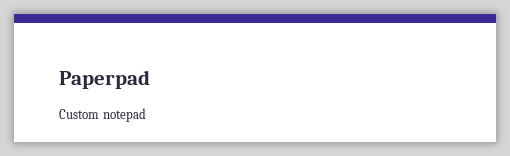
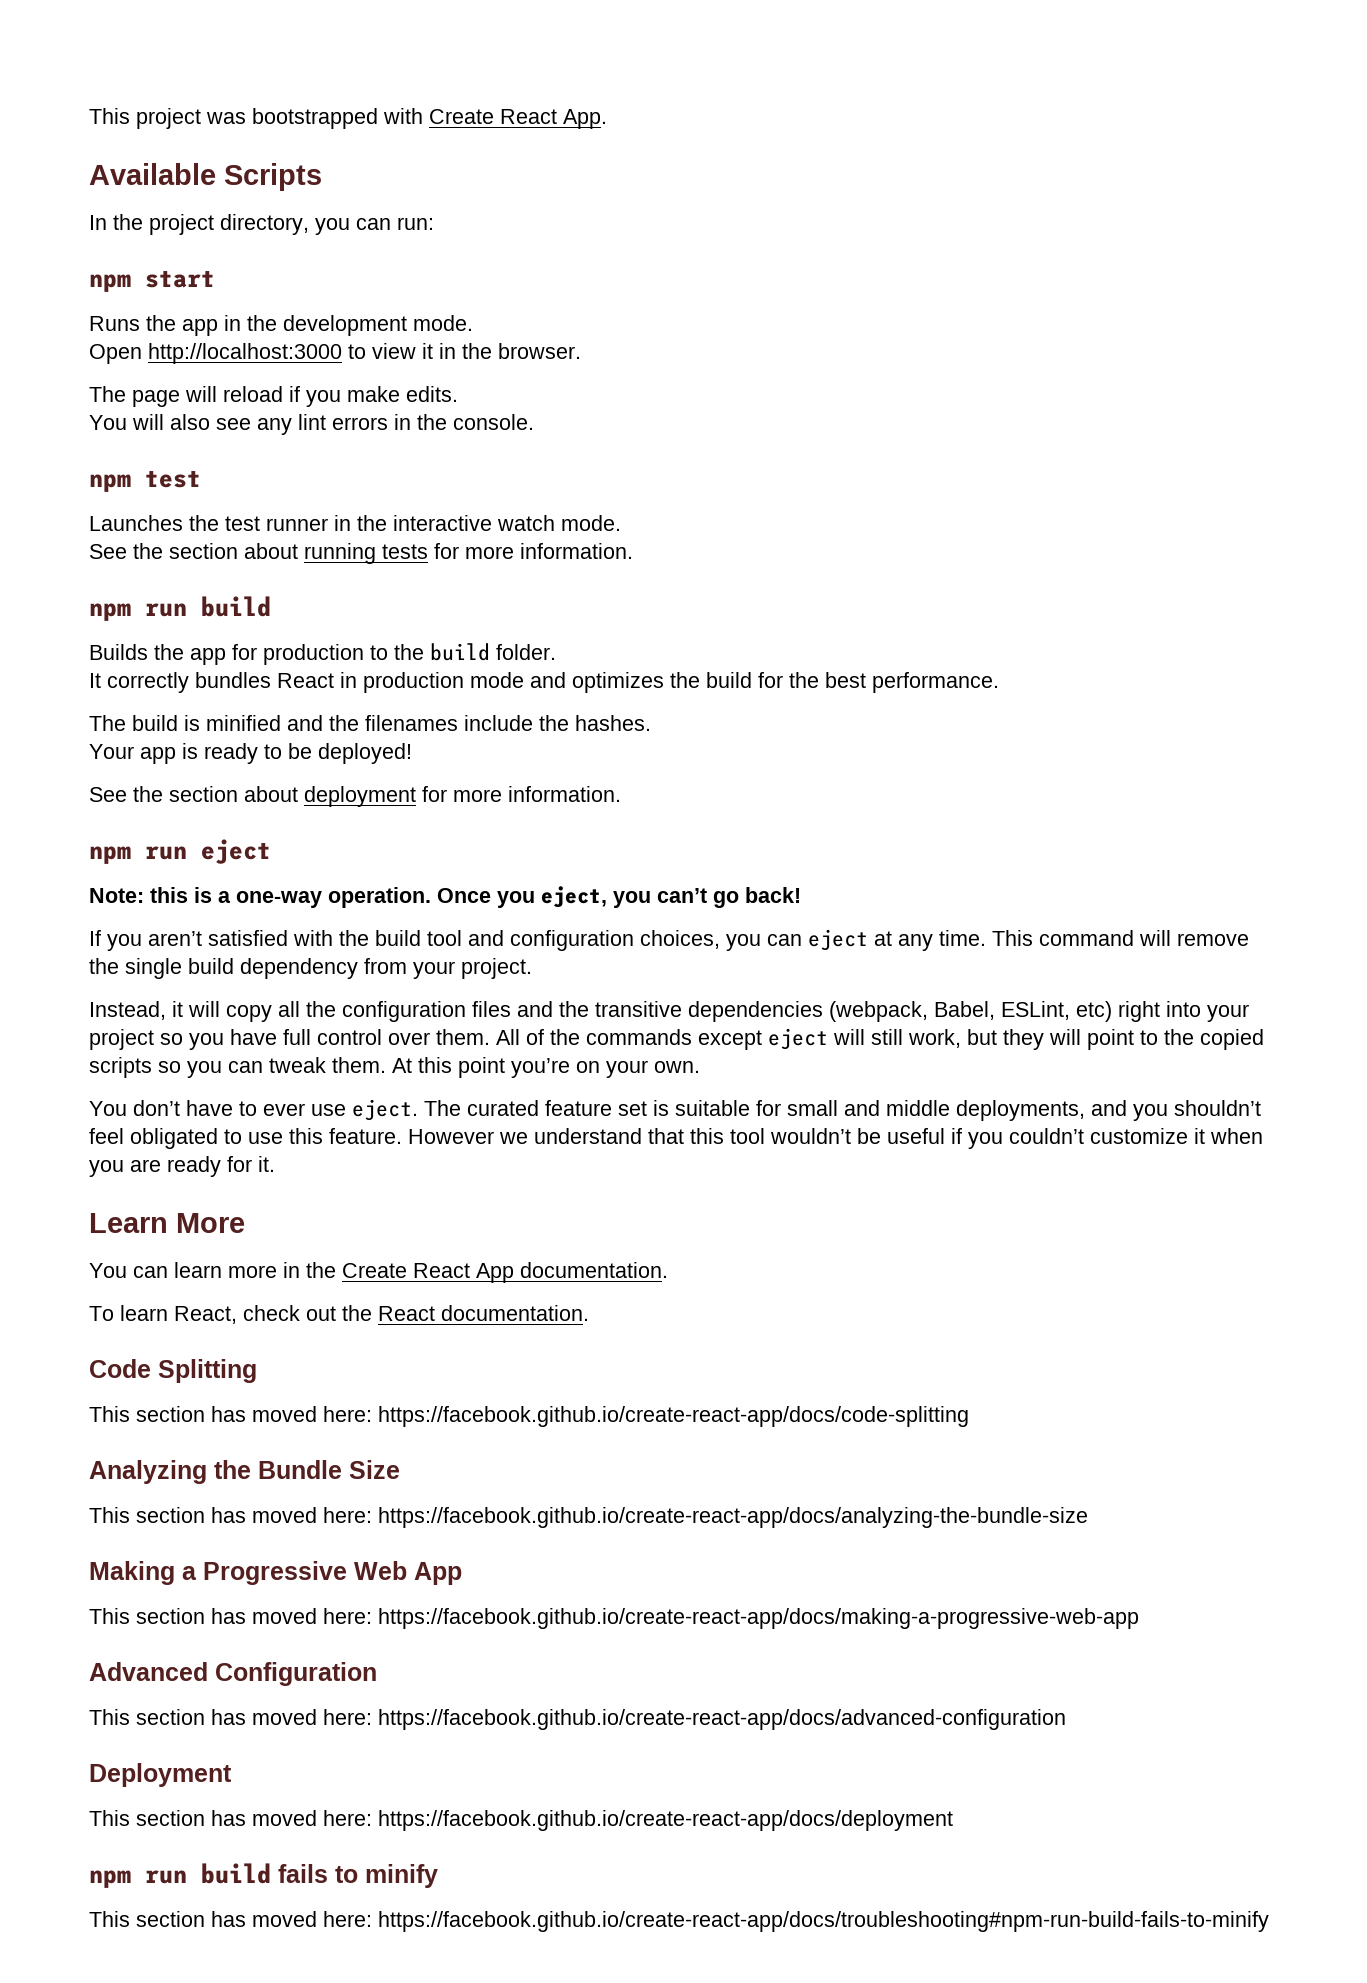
- Paperpad
- Custom notepad
+ This project was bootstrapped with Create React App.
+ Available Scripts
+ In the project directory, you can run:
+ npm start
+ Runs the app in the development mode.
+ Open http://localhost:3000 to view it in the browser.
+ The page will reload if you make edits.
+ You will also see any lint errors in the console.
+ npm test
+ Launches the test runner in the interactive watch mode.
+ See the section about running tests for more information.
+ npm run build
+ Builds the app for production to the build folder.
+ It correctly bundles React in production mode and optimizes the build for the best performance.
+ The build is minified and the filenames include the hashes.
+ Your app is ready to be deployed!
+ See the section about deployment for more information.
+ npm run eject
+ Note: this is a one-way operation. Once you eject, you can’t go back!
+ If you aren’t satisfied with the build tool and configuration choices, you can eject at any time. This command will remove the single build dependency from your project.
+ Instead, it will copy all the configuration files and the transitive dependencies (webpack, Babel, ESLint, etc) right into your project so you have full control over them. All of the commands except eject will still work, but they will point to the copied scripts so you can tweak them. At this point you’re on your own.
+ You don’t have to ever use eject. The curated feature set is suitable for small and middle deployments, and you shouldn’t feel obligated to use this feature. However we understand that this tool wouldn’t be useful if you couldn’t customize it when you are ready for it.
+ Learn More
+ You can learn more in the Create React App documentation.
+ To learn React, check out the React documentation.
+ Code Splitting
+ This section has moved here: https://facebook.github.io/create-react-app/docs/code-splitting
+ Analyzing the Bundle Size
+ This section has moved here: https://facebook.github.io/create-react-app/docs/analyzing-the-bundle-size
+ Making a Progressive Web App
+ This section has moved here: https://facebook.github.io/create-react-app/docs/making-a-progressive-web-app
+ Advanced Configuration
+ This section has moved here: https://facebook.github.io/create-react-app/docs/advanced-configuration
+ Deployment
+ This section has moved here: https://facebook.github.io/create-react-app/docs/deployment
+ npm run build fails to minify
+ This section has moved here: https://facebook.github.io/create-react-app/docs/troubleshooting#npm-run-build-fails-to-minify

